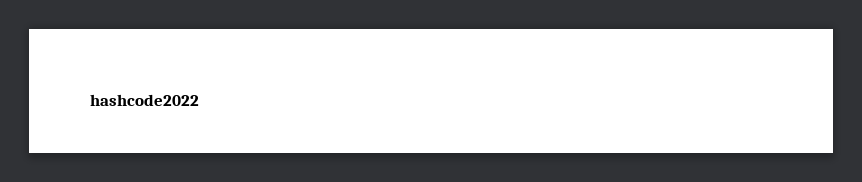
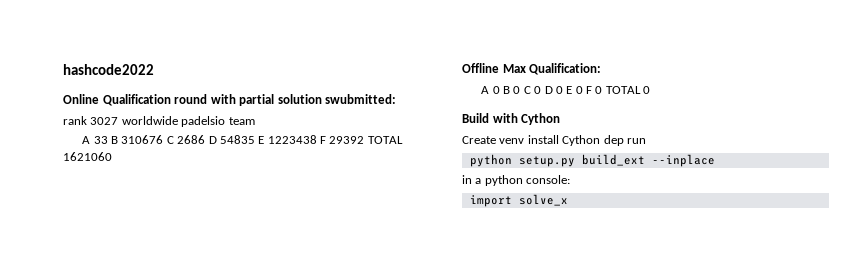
+ Online Qualification round with partial solution swubmitted:
+ rank 3027 worldwide padelsio team
+ A 33 B 310676 C 2686 D 54835 E 1223438 F 29392 TOTAL 1621060
+ Offline Max Qualification:
+ A 0 B 0 C 0 D 0 E 0 F 0 TOTAL 0
+ Build with Cython
+ Create venv install Cython dep run
+ python setup.py build_ext --inplace
+ in a python console:
+ import solve_x

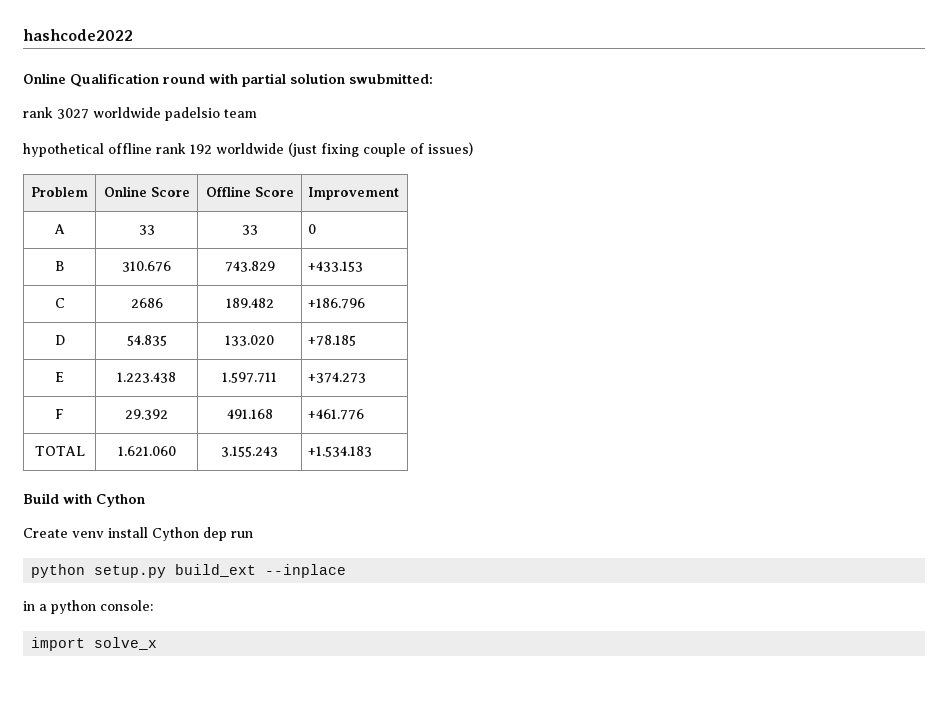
- A 33 B 310676 C 2686 D 54835 E 1223438 F 29392 TOTAL 1621060
- Offline Max Qualification:
- A 0 B 0 C 0 D 0 E 0 F 0 TOTAL 0
+ hypothetical offline rank 192 worldwide (just fixing couple of issues)
+ Problem | Online Score | Offline Score | Improvement
+ A | 33 | 33 | 0
+ B | 310.676 | 743.829 | +433.153
+ C | 2686 | 189.482 | +186.796
+ D | 54.835 | 133.020 | +78.185
+ E | 1.223.438 | 1.597.711 | +374.273
+ F | 29.392 | 491.168 | +461.776
+ TOTAL | 1.621.060 | 3.155.243 | +1.534.183

